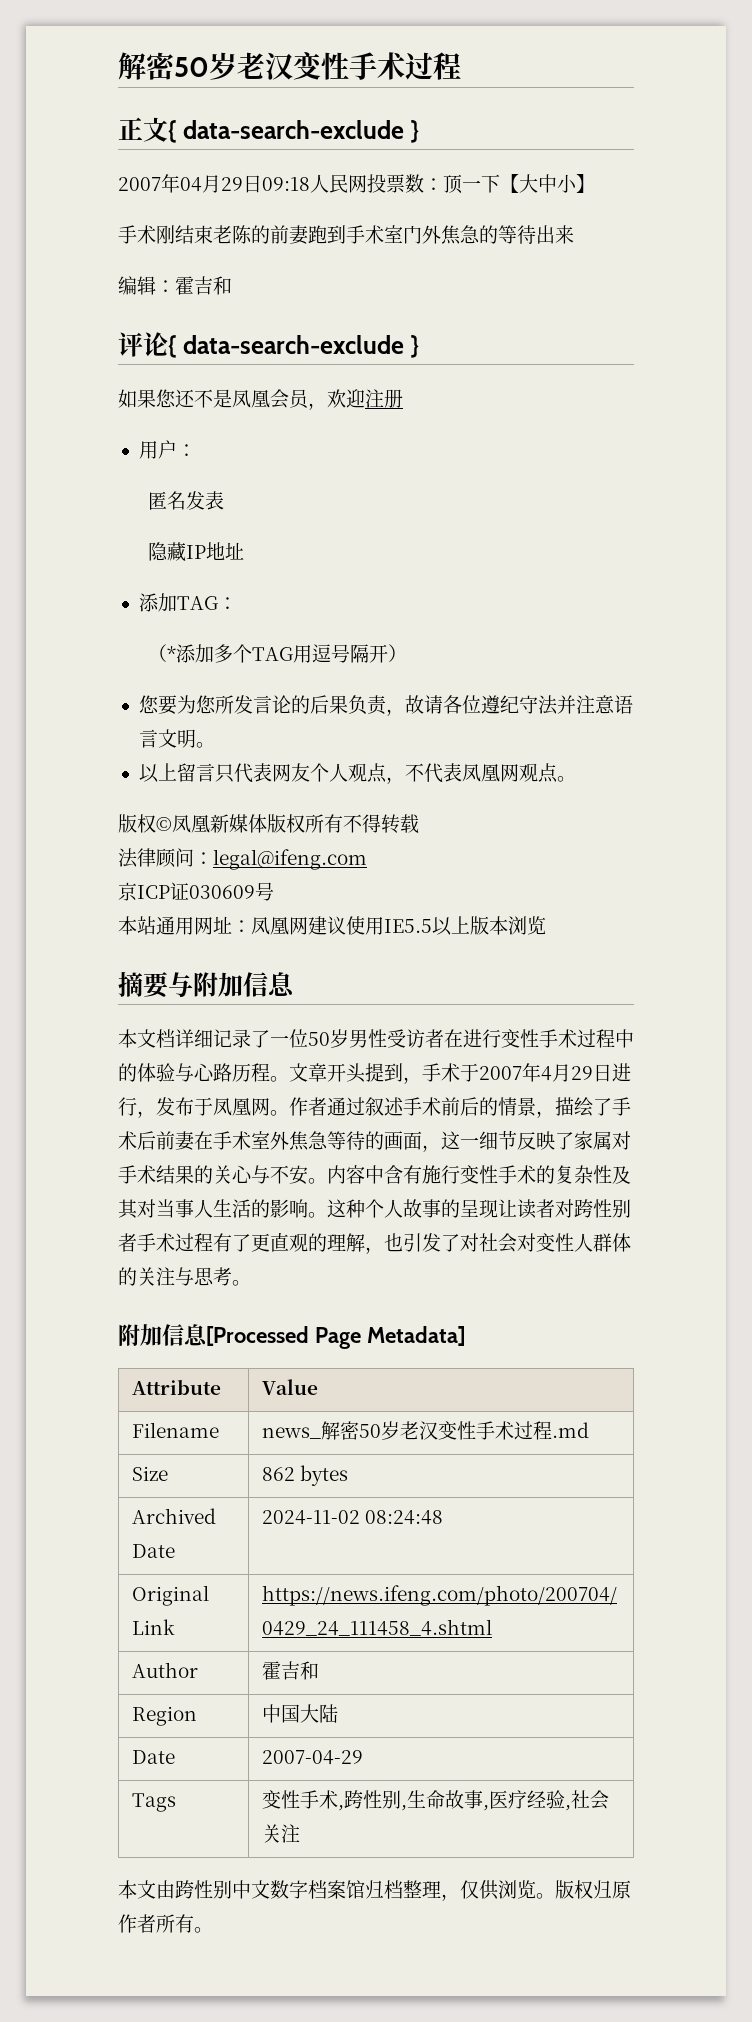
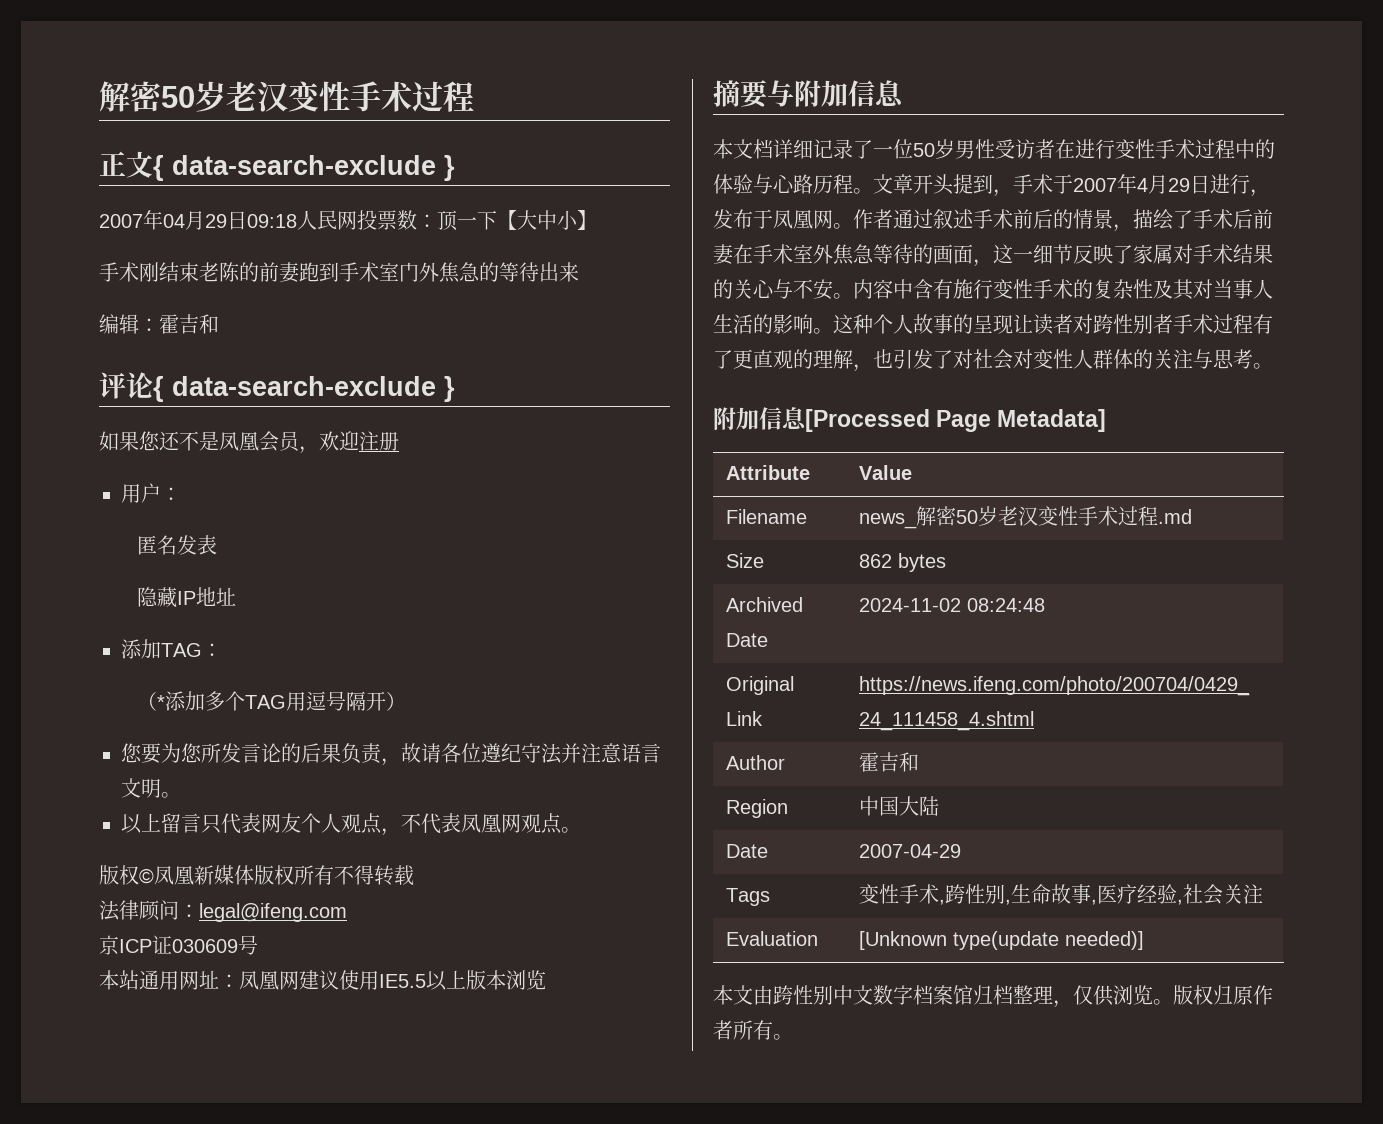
+ Evaluation | [Unknown type(update needed)]

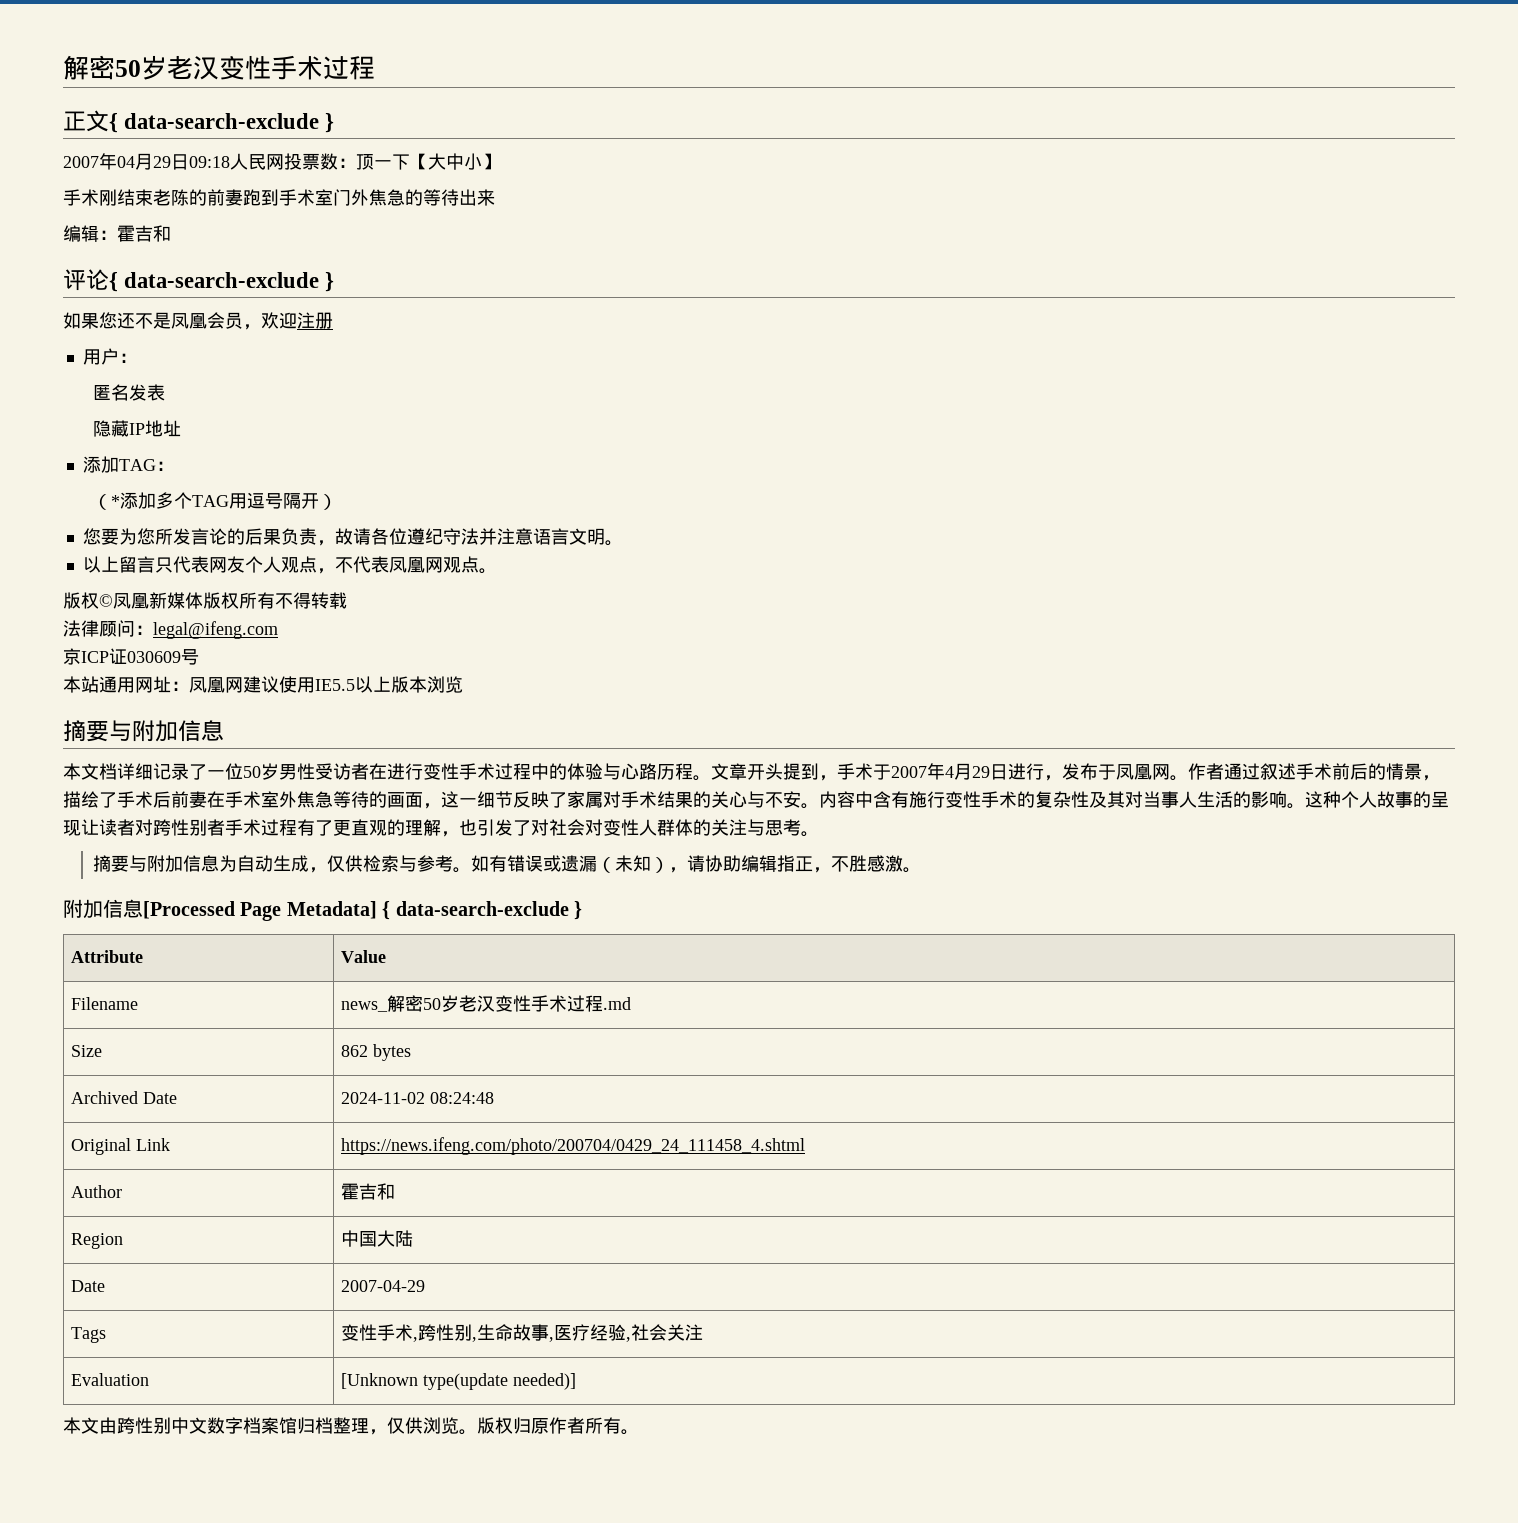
+ 摘要与附加信息为自动生成，仅供检索与参考。如有错误或遗漏（未知），请协助编辑指正，不胜感激。
- 附加信息[Processed Page Metadata]
+ 附加信息[Processed Page Metadata] { data-search-exclude }

